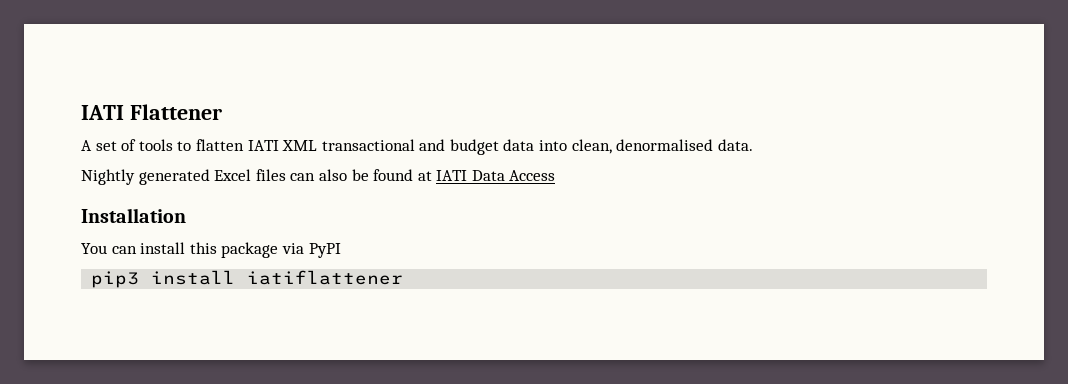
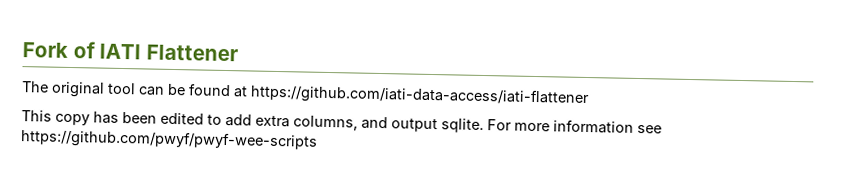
- IATI Flattener
+ Fork of IATI Flattener
- A set of tools to flatten IATI XML transactional and budget data into clean, denormalised data.
- Nightly generated Excel files can also be found at IATI Data Access
- Installation
- You can install this package via PyPI
- pip3 install iatiflattener
+ The original tool can be found at https://github.com/iati-data-access/iati-flattener
+ This copy has been edited to add extra columns, and output sqlite. For more information see https://github.com/pwyf/pwyf-wee-scripts

